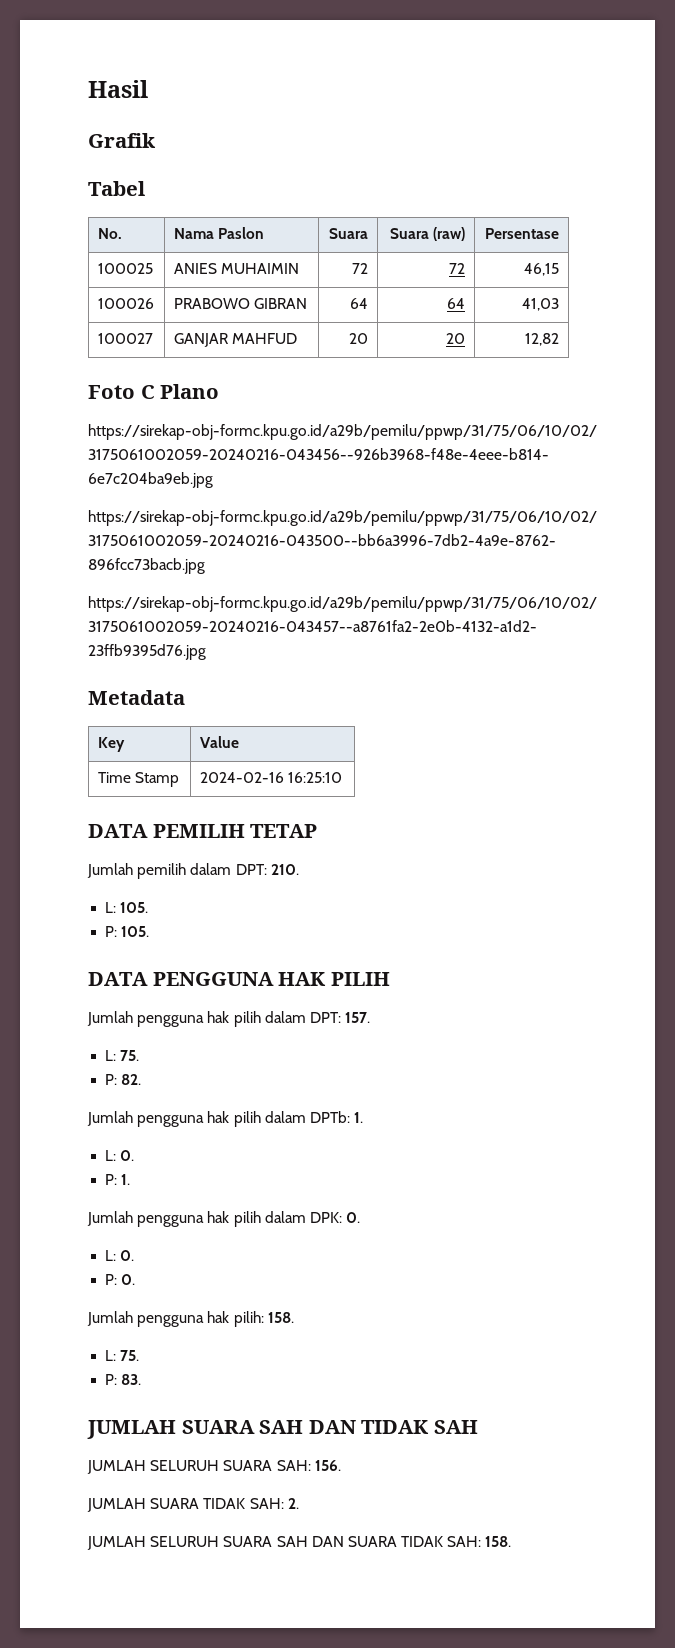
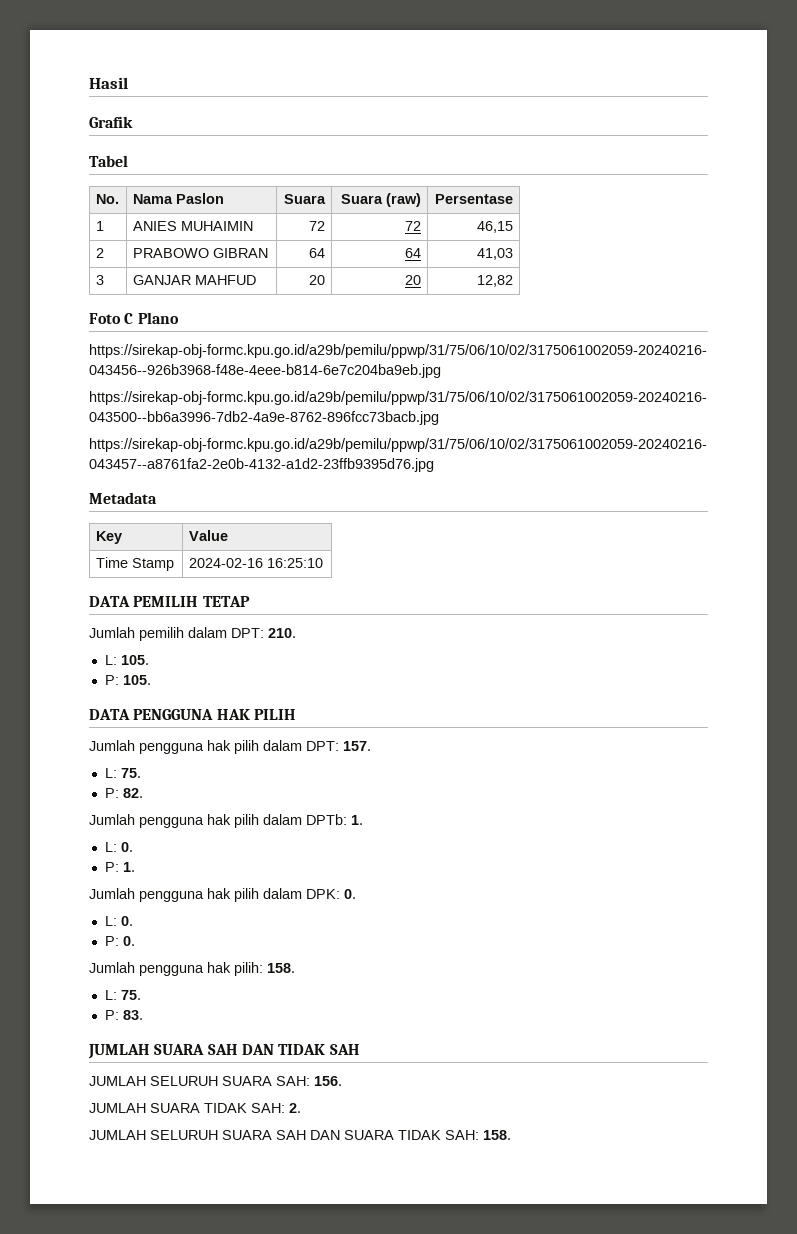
- 100025 | ANIES MUHAIMIN | 72 | 72 | 46,15
+ 1 | ANIES MUHAIMIN | 72 | 72 | 46,15
- 100026 | PRABOWO GIBRAN | 64 | 64 | 41,03
+ 2 | PRABOWO GIBRAN | 64 | 64 | 41,03
- 100027 | GANJAR MAHFUD | 20 | 20 | 12,82
+ 3 | GANJAR MAHFUD | 20 | 20 | 12,82

